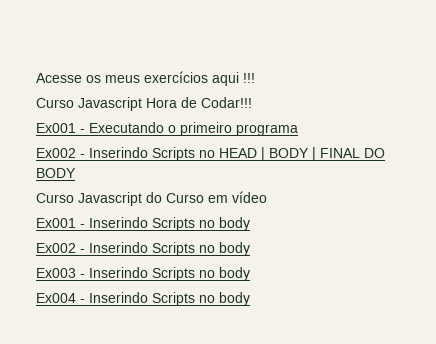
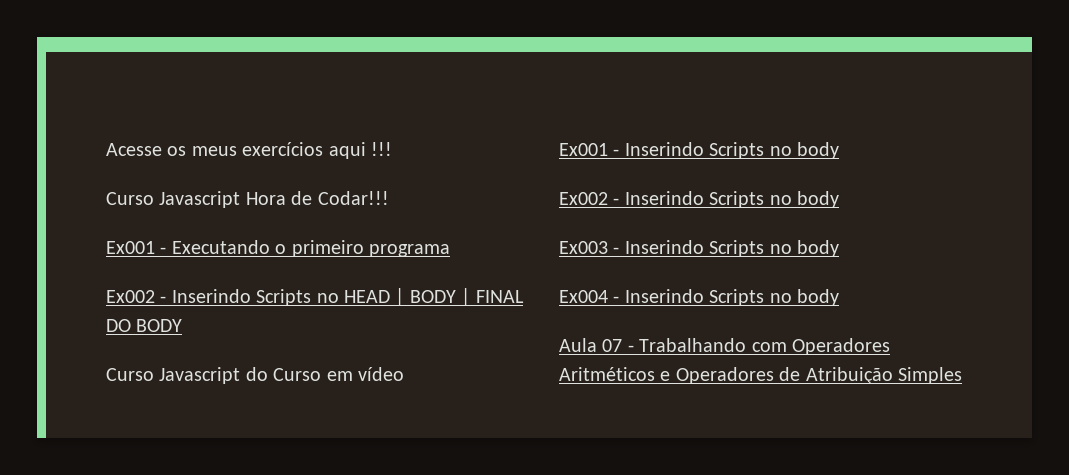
+ Aula 07 - Trabalhando com Operadores Aritméticos e Operadores de Atribuição Simples

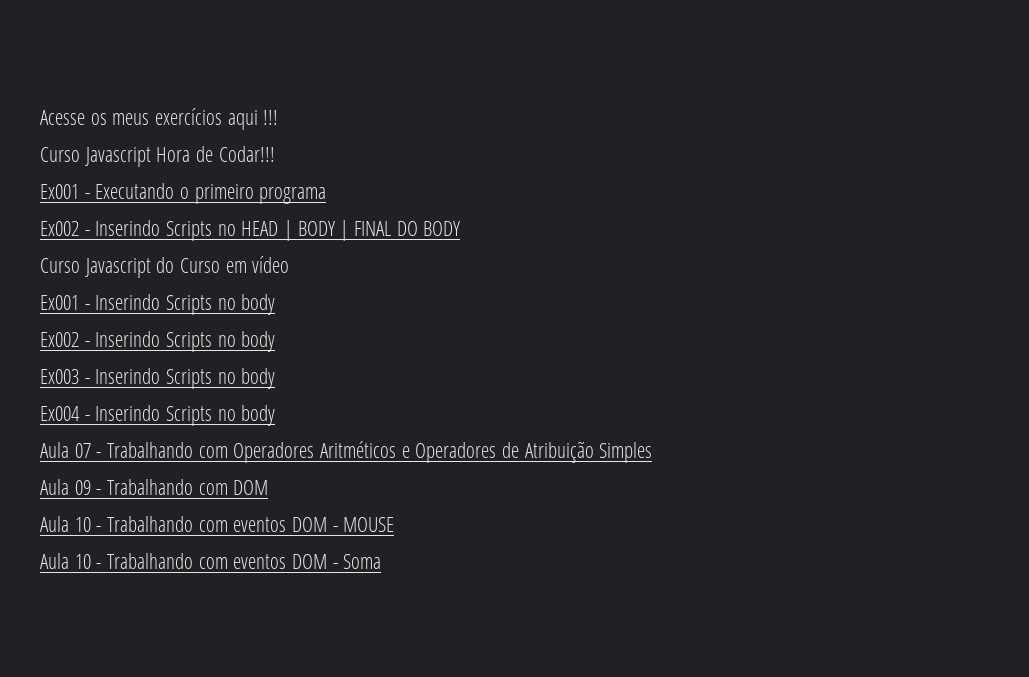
+ Aula 09 - Trabalhando com DOM
+ Aula 10 - Trabalhando com eventos DOM - MOUSE
+ Aula 10 - Trabalhando com eventos DOM - Soma

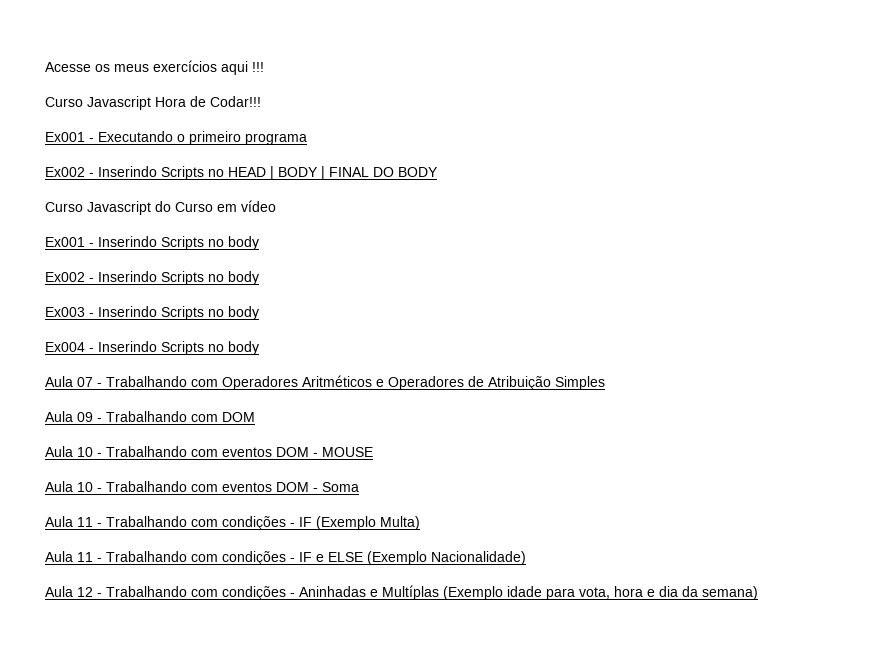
+ Aula 11 - Trabalhando com condições - IF (Exemplo Multa)
+ Aula 11 - Trabalhando com condições - IF e ELSE (Exemplo Nacionalidade)
+ Aula 12 - Trabalhando com condições - Aninhadas e Multíplas (Exemplo idade para vota, hora e dia da semana)

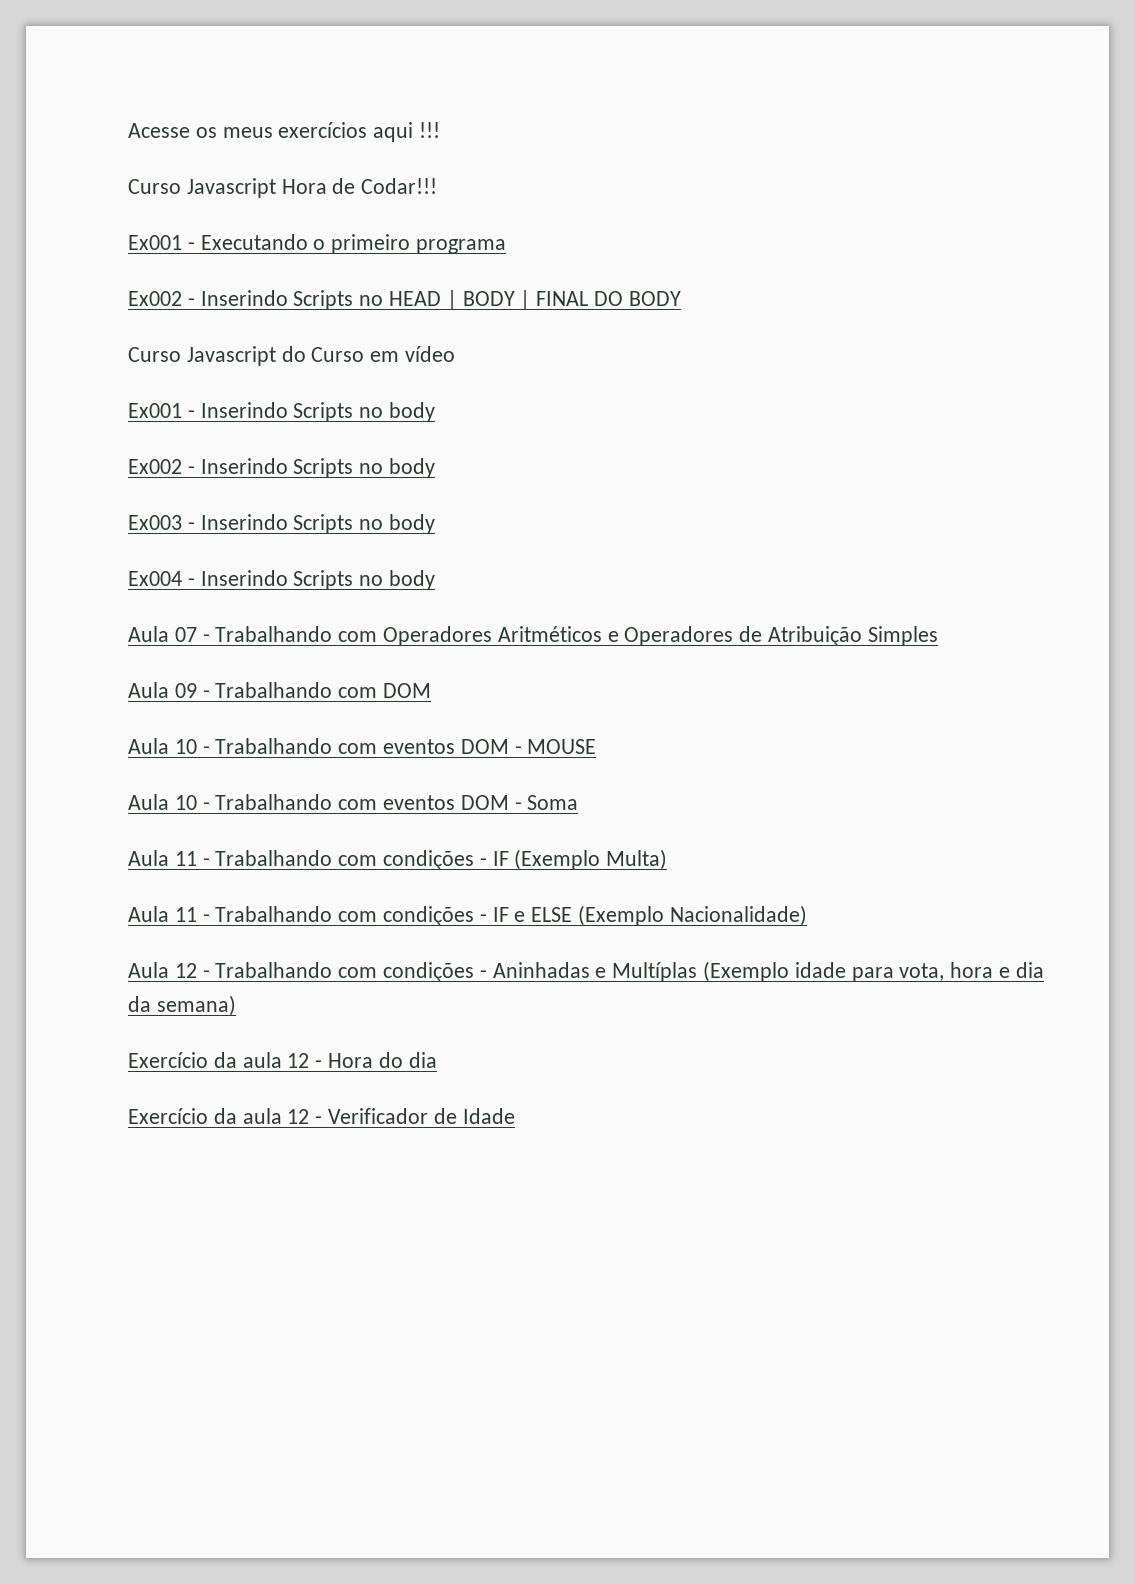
+ Exercício da aula 12 - Hora do dia
+ Exercício da aula 12 - Verificador de Idade

